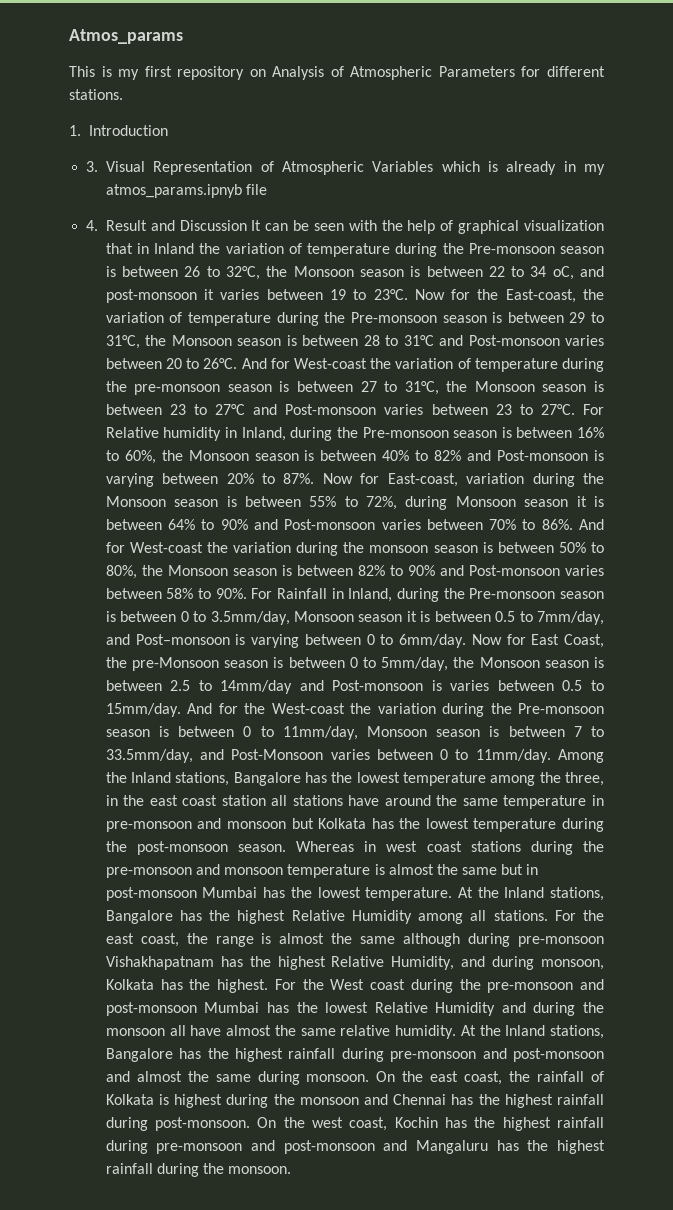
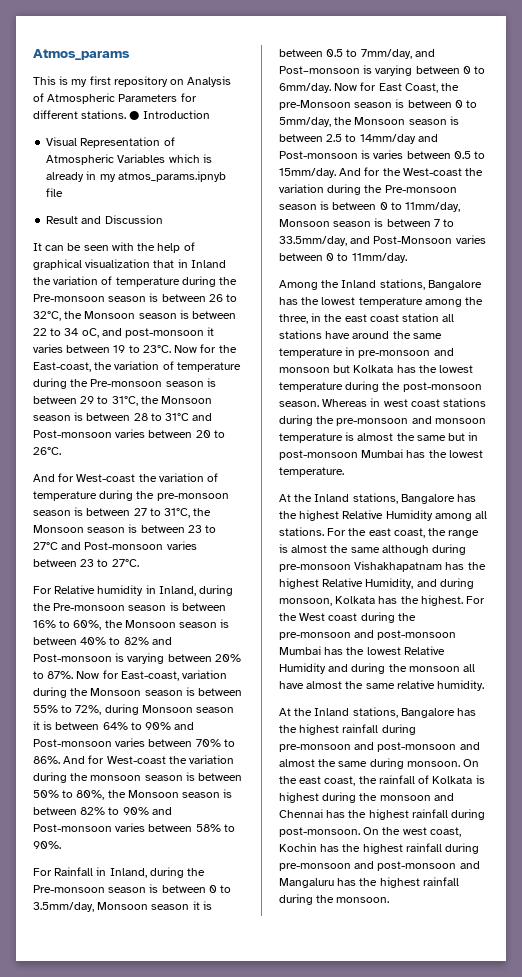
- This is my first repository on Analysis of Atmospheric Parameters for different stations.
- 1. Introduction
+ This is my first repository on Analysis of Atmospheric Parameters for different stations. ● Introduction
- 3. Visual Representation of Atmospheric Variables which is already in my atmos_params.ipnyb file
+ Visual Representation of Atmospheric Variables which is already in my atmos_params.ipnyb file
- 4. Result and Discussion It can be seen with the help of graphical visualization that in Inland the variation of temperature during the Pre-monsoon season is between 26 to 32°C, the Monsoon season is between 22 to 34 oC, and post-monsoon it varies between 19 to 23°C.
+ Result and Discussion
+ It can be seen with the help of graphical visualization that in Inland the variation of temperature during the Pre-monsoon season is between 26 to 32°C, the Monsoon season is between 22 to 34 oC, and post-monsoon it varies between 19 to 23°C.
- Now for the East-coast, the variation of temperature during the Pre-monsoon season is between 29 to 31°C, the Monsoon season is between 28 to 31°C and Post-monsoon varies between 20 to 26°C. And for West-coast the variation of temperature during the pre-monsoon season is between 27 to 31°C, the Monsoon season is between 23 to 27°C and Post-monsoon varies between 23 to 27°C. For Relative humidity in Inland, during the Pre-monsoon season is between 16% to 60%, the Monsoon season is between 40% to 82% and Post-monsoon is varying between 20% to 87%.
+ Now for the East-coast, the variation of temperature during the Pre-monsoon season is between 29 to 31°C, the Monsoon season is between 28 to 31°C and Post-monsoon varies between 20 to 26°C.
+ And for West-coast the variation of temperature during the pre-monsoon season is between 27 to 31°C, the Monsoon season is between 23 to 27°C and Post-monsoon varies between 23 to 27°C.
+ For Relative humidity in Inland, during the Pre-monsoon season is between 16% to 60%, the Monsoon season is between 40% to 82% and Post-monsoon is varying between 20% to 87%.
- And for West-coast the variation during the monsoon season is between 50% to 80%, the Monsoon season is between 82% to 90% and Post-monsoon varies between 58% to 90%. For Rainfall in Inland, during the Pre-monsoon season is between 0 to 3.5mm/day, Monsoon season it is between 0.5 to 7mm/day, and Post–monsoon is varying between 0 to 6mm/day.
+ And for West-coast the variation during the monsoon season is between 50% to 80%, the Monsoon season is between 82% to 90% and Post-monsoon varies between 58% to 90%.
+ For Rainfall in Inland, during the Pre-monsoon season is between 0 to 3.5mm/day, Monsoon season it is between 0.5 to 7mm/day, and Post–monsoon is varying between 0 to 6mm/day.
- And for the West-coast the variation during the Pre-monsoon season is between 0 to 11mm/day, Monsoon season is between 7 to 33.5mm/day, and Post-Monsoon varies between 0 to 11mm/day. Among the Inland stations, Bangalore has the lowest temperature among the three, in the east coast station all stations have around the same temperature in pre-monsoon and monsoon but Kolkata has the lowest temperature during the post-monsoon season.
+ And for the West-coast the variation during the Pre-monsoon season is between 0 to 11mm/day, Monsoon season is between 7 to 33.5mm/day, and Post-Monsoon varies between 0 to 11mm/day.
+ Among the Inland stations, Bangalore has the lowest temperature among the three, in the east coast station all stations have around the same temperature in pre-monsoon and monsoon but Kolkata has the lowest temperature during the post-monsoon season.
- Whereas in west coast stations during the pre-monsoon and monsoon temperature is almost the same but in post-monsoon Mumbai has the lowest temperature. At the Inland stations, Bangalore has the highest Relative Humidity among all stations.
+ Whereas in west coast stations during the pre-monsoon and monsoon temperature is almost the same but in post-monsoon Mumbai has the lowest temperature.
+ At the Inland stations, Bangalore has the highest Relative Humidity among all stations.
- For the West coast during the pre-monsoon and post-monsoon Mumbai has the lowest Relative Humidity and during the monsoon all have almost the same relative humidity. At the Inland stations, Bangalore has the highest rainfall during pre-monsoon and post-monsoon and almost the same during monsoon.
+ For the West coast during the pre-monsoon and post-monsoon Mumbai has the lowest Relative Humidity and during the monsoon all have almost the same relative humidity.
+ At the Inland stations, Bangalore has the highest rainfall during pre-monsoon and post-monsoon and almost the same during monsoon.

